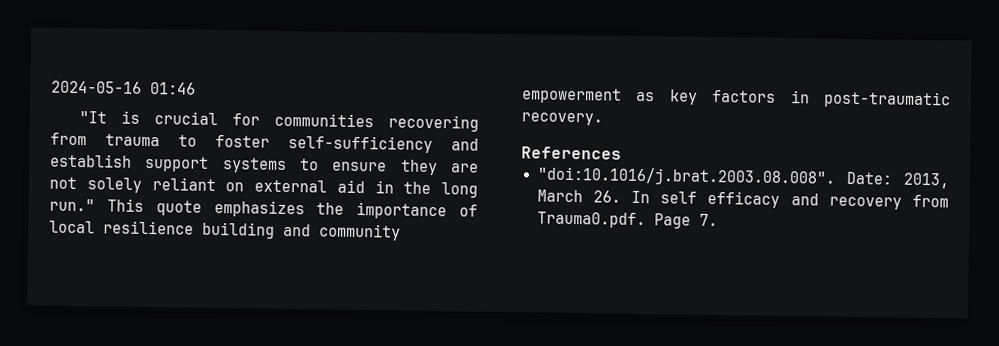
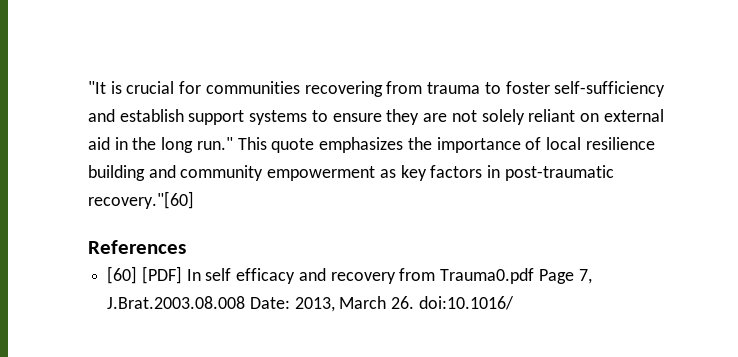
- 2024-05-16 01:46
- This quote emphasizes the importance of local resilience building and community empowerment as key factors in post-traumatic recovery.
+ This quote emphasizes the importance of local resilience building and community empowerment as key factors in post-traumatic recovery."[60]
- "doi:10.1016/j.brat.2003.08.008". Date: 2013, March 26. In self efficacy and recovery from Trauma0.pdf. Page 7.
+ [60] [PDF] In self efficacy and recovery from Trauma0.pdf Page 7, J.Brat.2003.08.008 Date: 2013, March 26. doi:10.1016/

